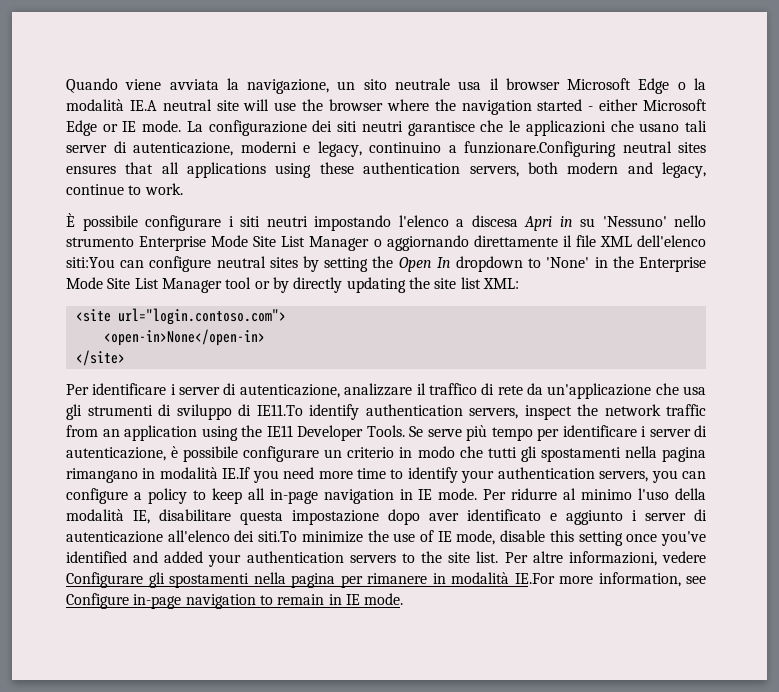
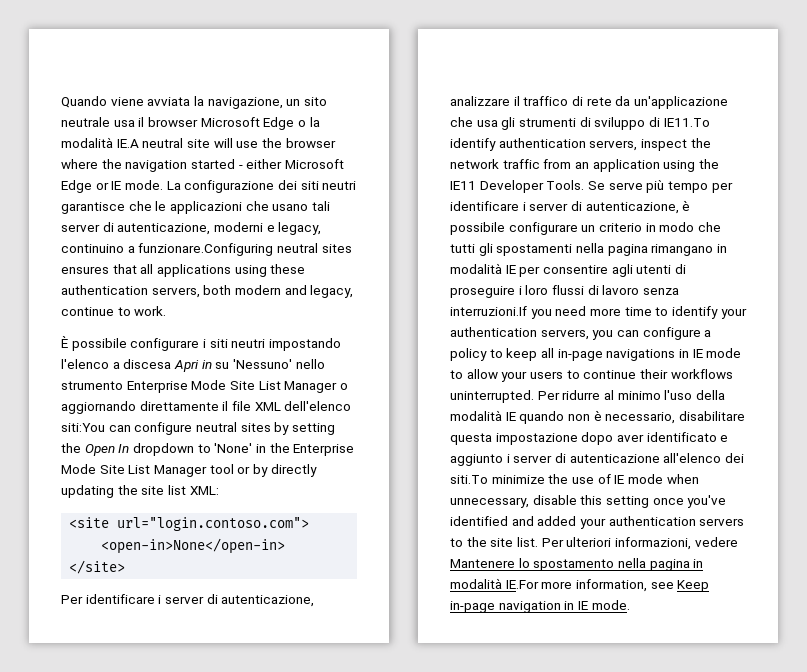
- Se serve più tempo per identificare i server di autenticazione, è possibile configurare un criterio in modo che tutti gli spostamenti nella pagina rimangano in modalità IE.If you need more time to identify your authentication servers, you can configure a policy to keep all in-page navigation in IE mode.
+ Se serve più tempo per identificare i server di autenticazione, è possibile configurare un criterio in modo che tutti gli spostamenti nella pagina rimangano in modalità IE per consentire agli utenti di proseguire i loro flussi di lavoro senza interruzioni.If you need more time to identify your authentication servers, you can configure a policy to keep all in-page navigations in IE mode to allow your users to continue their workflows uninterrupted.
- Per ridurre al minimo l'uso della modalità IE, disabilitare questa impostazione dopo aver identificato e aggiunto i server di autenticazione all'elenco dei siti.To minimize the use of IE mode, disable this setting once you've identified and added your authentication servers to the site list.
+ Per ridurre al minimo l'uso della modalità IE quando non è necessario, disabilitare questa impostazione dopo aver identificato e aggiunto i server di autenticazione all'elenco dei siti.To minimize the use of IE mode when unnecessary, disable this setting once you've identified and added your authentication servers to the site list.
- Per altre informazioni, vedere Configurare gli spostamenti nella pagina per rimanere in modalità IE.For more information, see Configure in-page navigation to remain in IE mode.
+ Per ulteriori informazioni, vedere Mantenere lo spostamento nella pagina in modalità IE.For more information, see Keep in-page navigation in IE mode.

